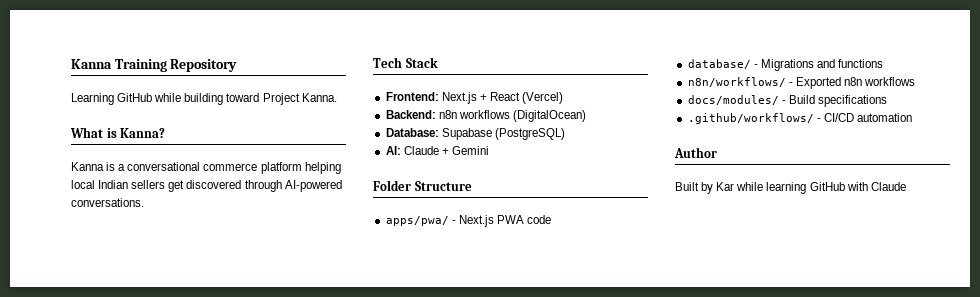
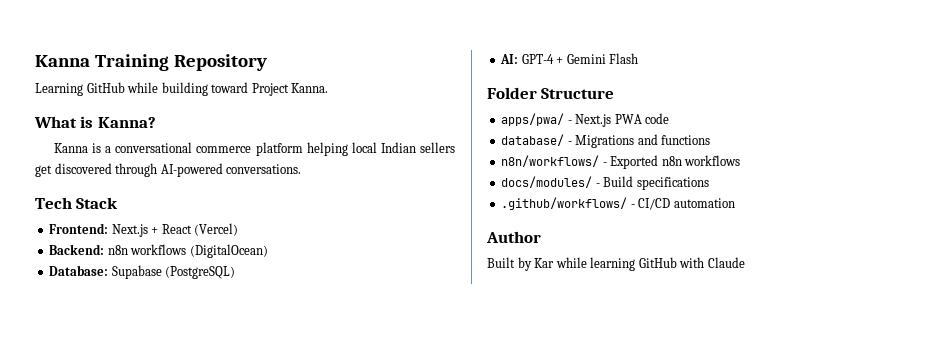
- AI: Claude + Gemini
+ AI: GPT-4 + Gemini Flash

